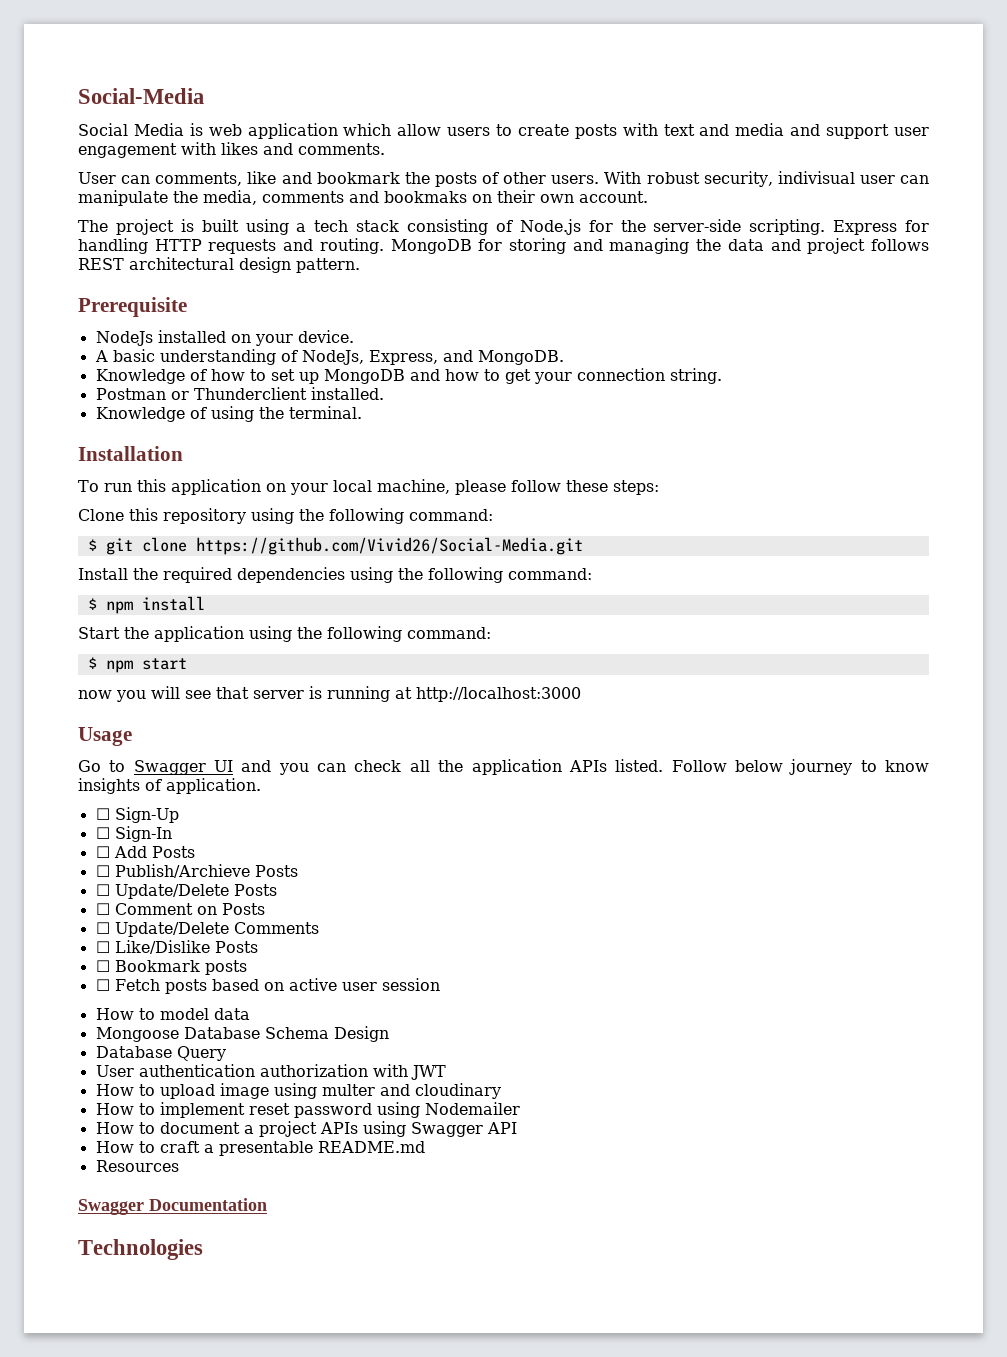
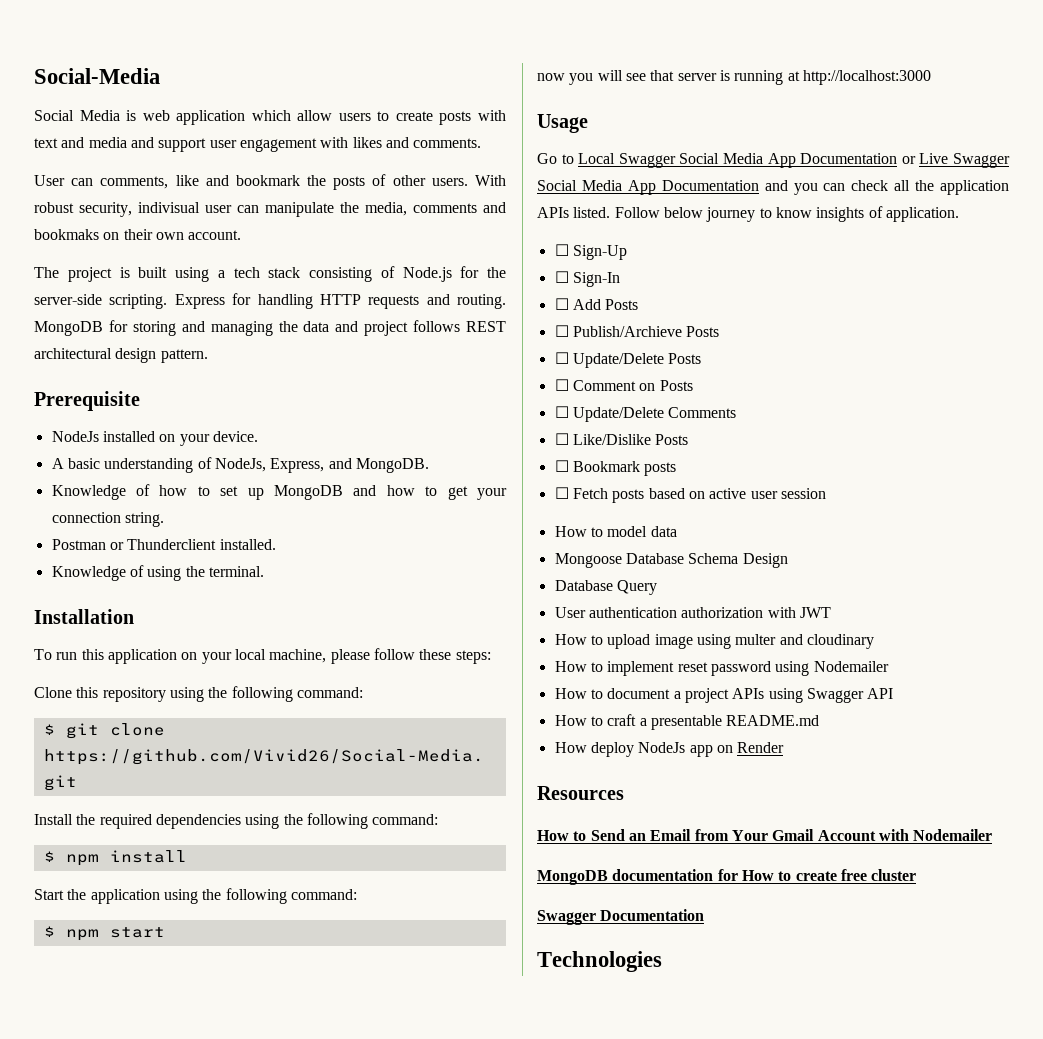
- Go to Swagger UI and you can check all the application APIs listed.
+ Go to Local Swagger Social Media App Documentation or Live Swagger Social Media App Documentation and you can check all the application APIs listed.
+ How deploy NodeJs app on Render
  Resources
+ How to Send an Email from Your Gmail Account with Nodemailer
+ MongoDB documentation for How to create free cluster

